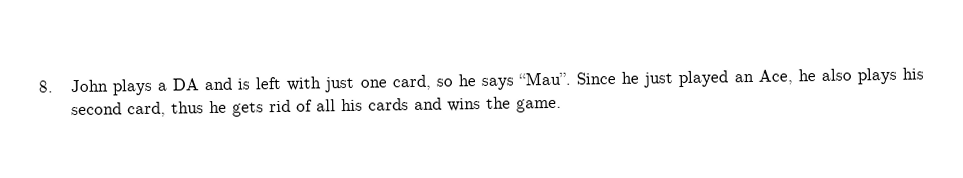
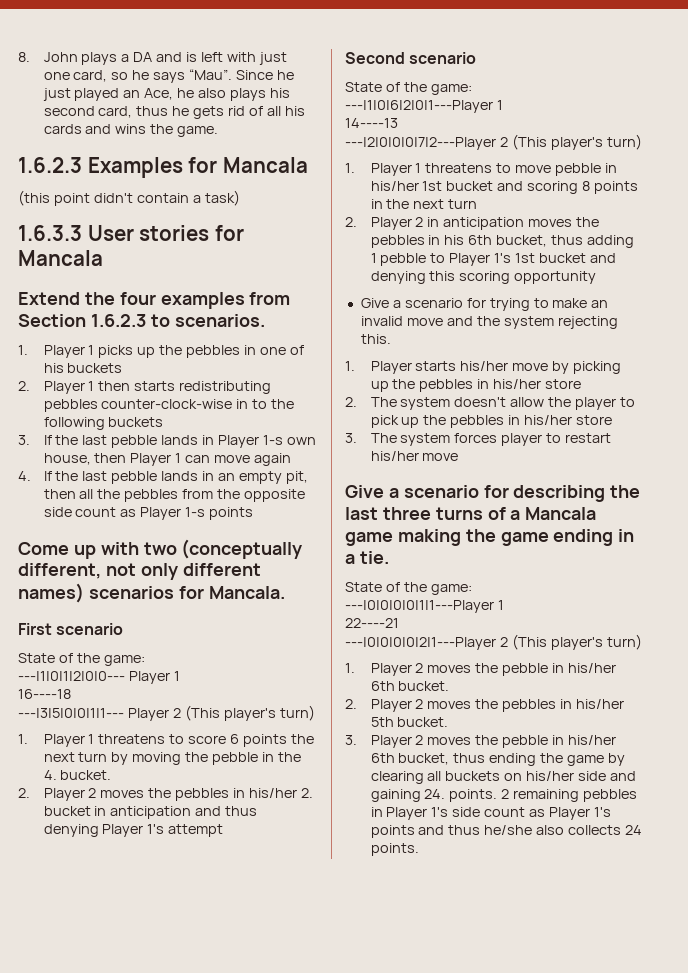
+ 1.6.2.3 Examples for Mancala
+ (this point didn't contain a task)
+ 1.6.3.3 User stories for Mancala
+ Extend the four examples from Section 1.6.2.3 to scenarios.
+ 1. Player 1 picks up the pebbles in one of his buckets
+ 2. Player 1 then starts redistributing pebbles counter-clock-wise in to the following buckets
+ 3. If the last pebble lands in Player 1-s own house, then Player 1 can move again
+ 4. If the last pebble lands in an empty pit, then all the pebbles from the opposite side count as Player 1-s points
+ Come up with two (conceptually different, not only different names) scenarios for Mancala.
+ First scenario
+ State of the game:
+ ---|1|0|1|2|0|0--- Player 1
+ 16----18
+ ---|3|5|0|0|1|1--- Player 2 (This player's turn)
+ 1. Player 1 threatens to score 6 points the next turn by moving the pebble in the 4. bucket.
+ 2. Player 2 moves the pebbles in his/her 2. bucket in anticipation and thus denying Player 1's attempt
+ Second scenario
+ State of the game:
+ ---|1|0|6|2|0|1---Player 1
+ 14----13
+ ---|2|0|0|0|7|2---Player 2 (This player's turn)
+ 1. Player 1 threatens to move pebble in his/her 1st bucket and scoring 8 points in the next turn
+ 2. Player 2 in anticipation moves the pebbles in his 6th bucket, thus adding 1 pebble to Player 1's 1st bucket and denying this scoring opportunity
+ Give a scenario for trying to make an invalid move and the system rejecting this.
+ 1. Player starts his/her move by picking up the pebbles in his/her store
+ 2. The system doesn't allow the player to pick up the pebbles in his/her store
+ 3. The system forces player to restart his/her move
+ Give a scenario for describing the last three turns of a Mancala game making the game ending in a tie.
+ State of the game:
+ ---|0|0|0|0|1|1---Player 1
+ 22----21
+ ---|0|0|0|0|2|1---Player 2 (This player's turn)
+ 1. Player 2 moves the pebble in his/her 6th bucket.
+ 2. Player 2 moves the pebbles in his/her 5th bucket.
+ 3. Player 2 moves the pebble in his/her 6th bucket, thus ending the game by clearing all buckets on his/her side and gaining 24. points. 2 remaining pebbles in Player 1's side count as Player 1's points and thus he/she also collects 24 points.

